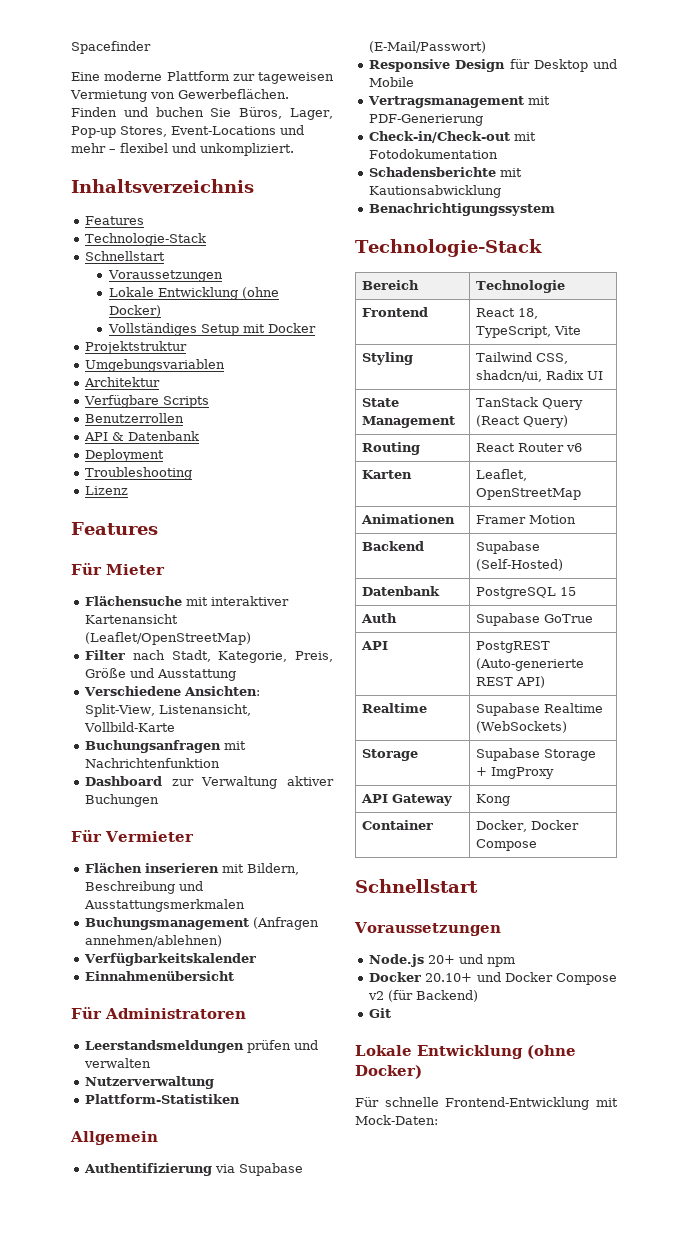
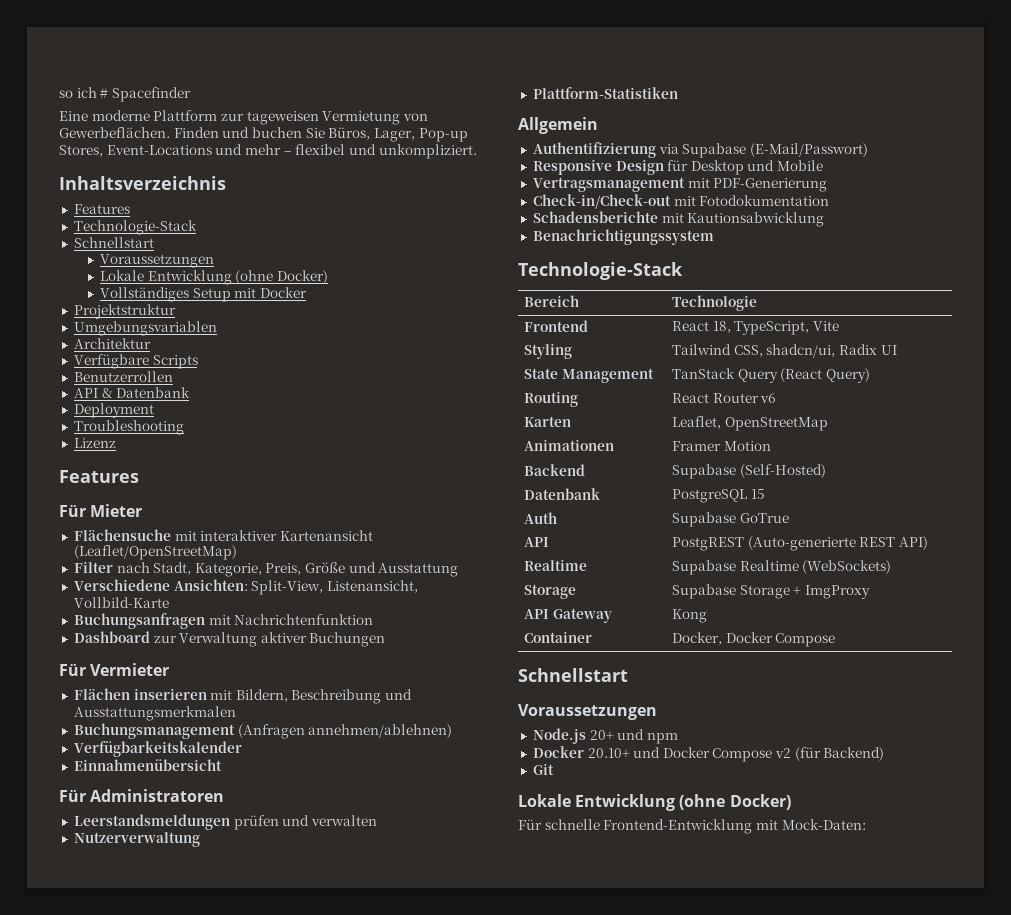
- Spacefinder
+ so ich # Spacefinder

